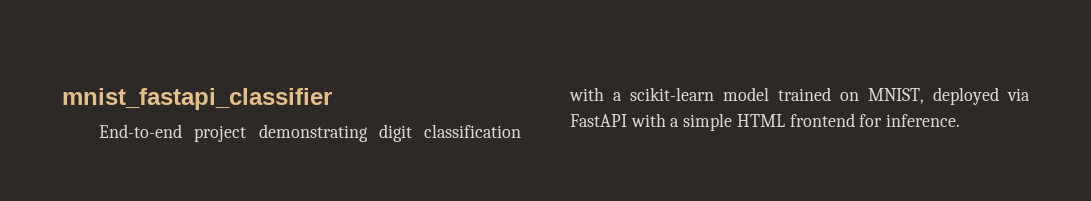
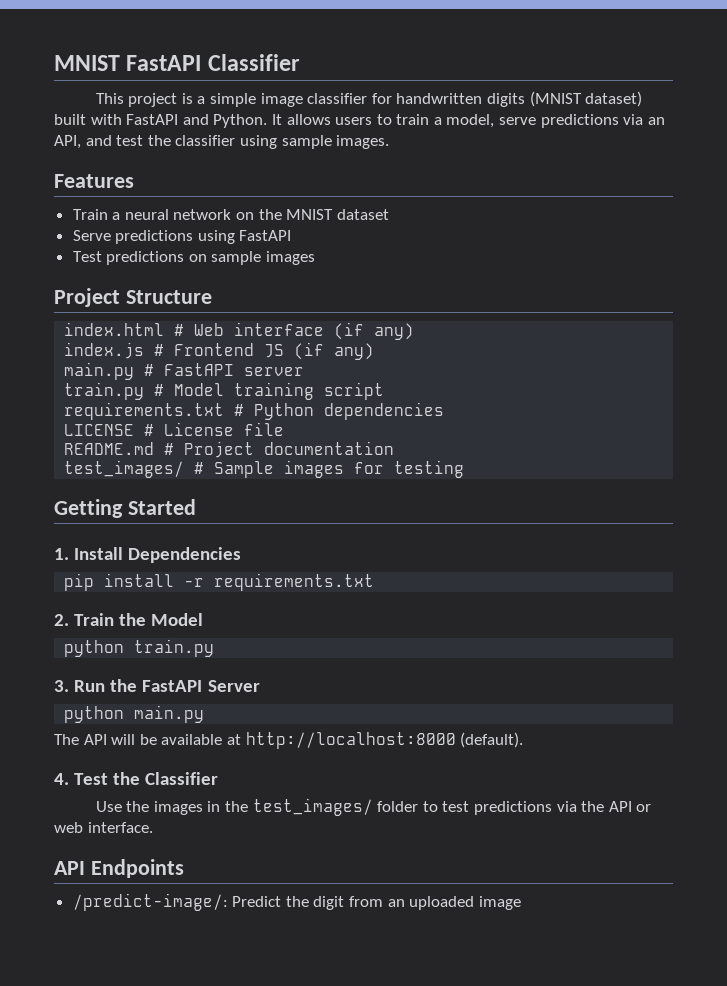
- mnist_fastapi_classifier
- End-to-end project demonstrating digit classification with a scikit-learn model trained on MNIST, deployed via FastAPI with a simple HTML frontend for inference.
+ MNIST FastAPI Classifier
+ This project is a simple image classifier for handwritten digits (MNIST dataset) built with FastAPI and Python. It allows users to train a model, serve predictions via an API, and test the classifier using sample images.
+ Features
+ Train a neural network on the MNIST dataset
+ Serve predictions using FastAPI
+ Test predictions on sample images
+ Project Structure
+ index.html # Web interface (if any)
+ index.js # Frontend JS (if any)
+ main.py # FastAPI server
+ train.py # Model training script
+ requirements.txt # Python dependencies
+ LICENSE # License file
+ README.md # Project documentation
+ test_images/ # Sample images for testing
+ Getting Started
+ 1. Install Dependencies
+ pip install -r requirements.txt
+ 2. Train the Model
+ python train.py
+ 3. Run the FastAPI Server
+ python main.py
+ The API will be available at http://localhost:8000 (default).
+ 4. Test the Classifier
+ Use the images in the test_images/ folder to test predictions via the API or web interface.
+ API Endpoints
+ /predict-image/: Predict the digit from an uploaded image

